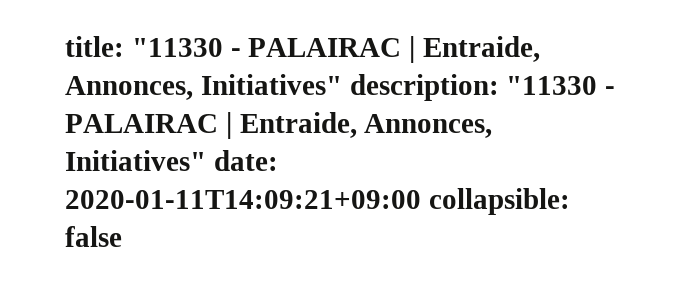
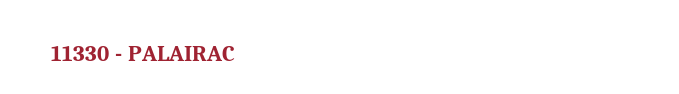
- title: "11330 - PALAIRAC | Entraide, Annonces, Initiatives" description: "11330 - PALAIRAC | Entraide, Annonces, Initiatives" date: 2020-01-11T14:09:21+09:00 collapsible: false
+ 11330 - PALAIRAC

